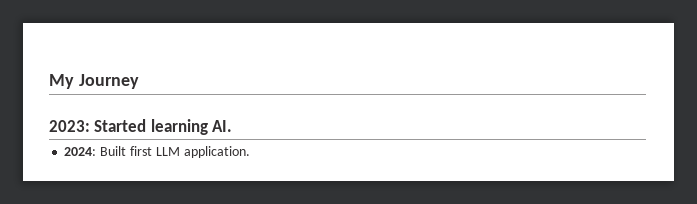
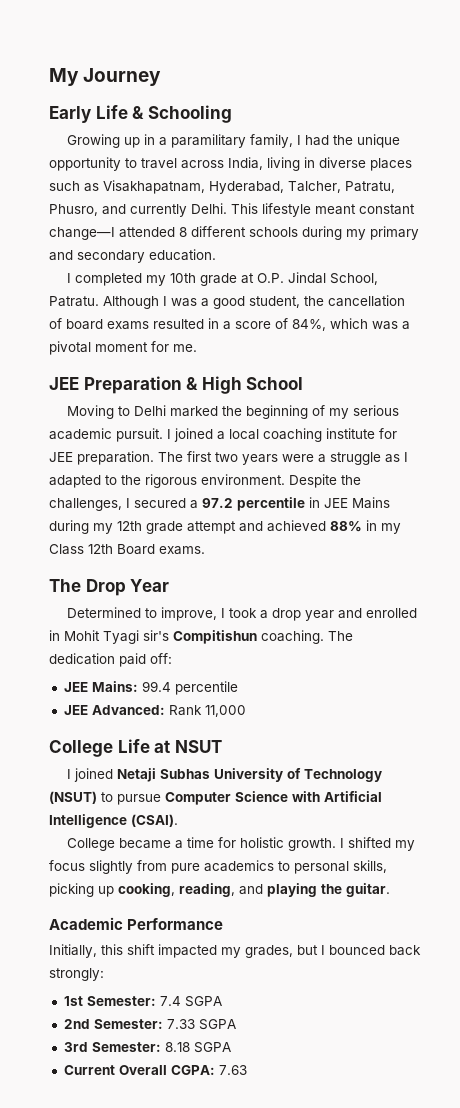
- 2023: Started learning AI.
- 2024: Built first LLM application.
+ Early Life & Schooling
+ Growing up in a paramilitary family, I had the unique opportunity to travel across India, living in diverse places such as Visakhapatnam, Hyderabad, Talcher, Patratu, Phusro, and currently Delhi. This lifestyle meant constant change—I attended 8 different schools during my primary and secondary education.
+ I completed my 10th grade at O.P. Jindal School, Patratu. Although I was a good student, the cancellation of board exams resulted in a score of 84%, which was a pivotal moment for me.
+ JEE Preparation & High School
+ Moving to Delhi marked the beginning of my serious academic pursuit. I joined a local coaching institute for JEE preparation. The first two years were a struggle as I adapted to the rigorous environment. Despite the challenges, I secured a 97.2 percentile in JEE Mains during my 12th grade attempt and achieved 88% in my Class 12th Board exams.
+ The Drop Year
+ Determined to improve, I took a drop year and enrolled in Mohit Tyagi sir's Compitishun coaching. The dedication paid off:
+ JEE Mains: 99.4 percentile
+ JEE Advanced: Rank 11,000
+ College Life at NSUT
+ I joined Netaji Subhas University of Technology (NSUT) to pursue Computer Science with Artificial Intelligence (CSAI).
+ College became a time for holistic growth. I shifted my focus slightly from pure academics to personal skills, picking up cooking, reading, and playing the guitar.
+ Academic Performance
+ Initially, this shift impacted my grades, but I bounced back strongly:
+ 1st Semester: 7.4 SGPA
+ 2nd Semester: 7.33 SGPA
+ 3rd Semester: 8.18 SGPA
+ Current Overall CGPA: 7.63

